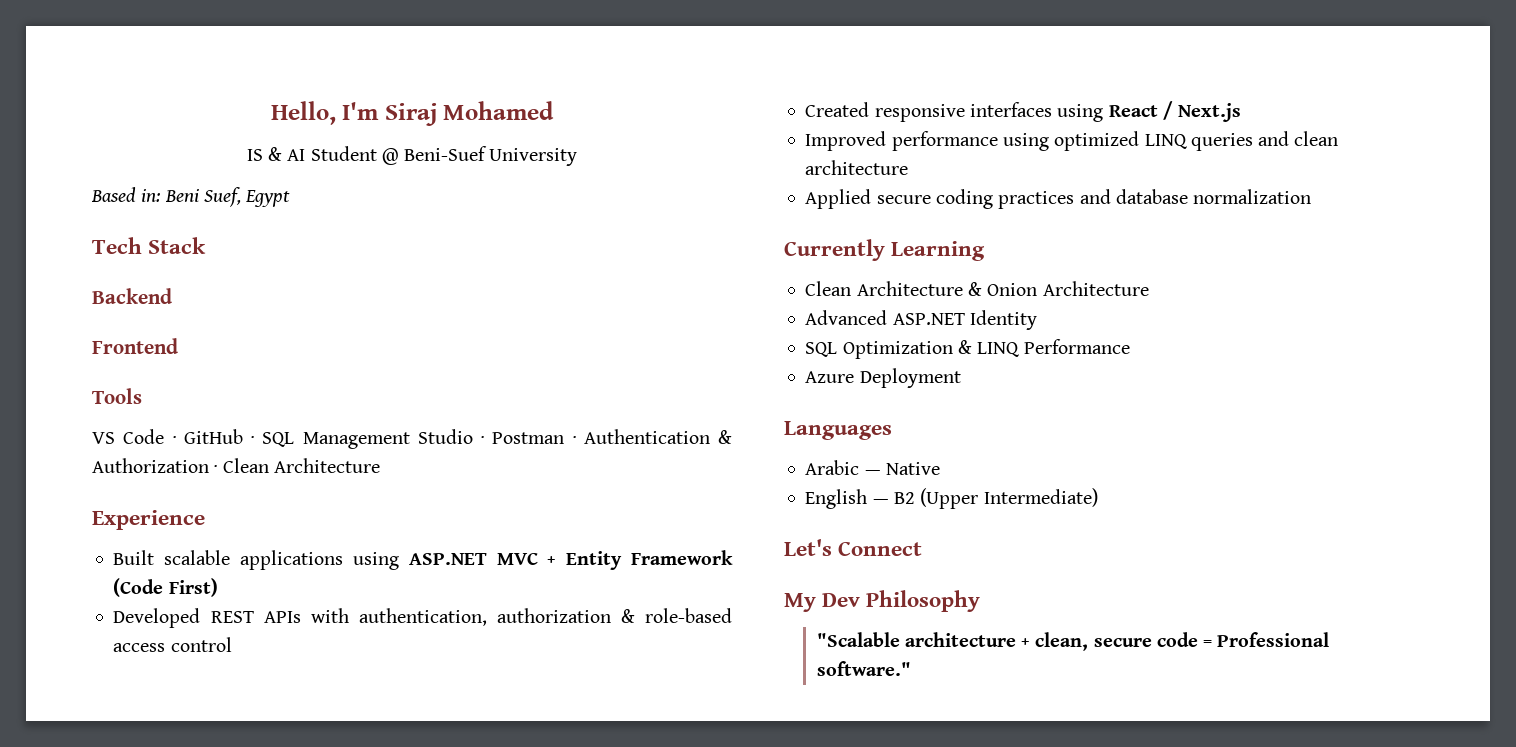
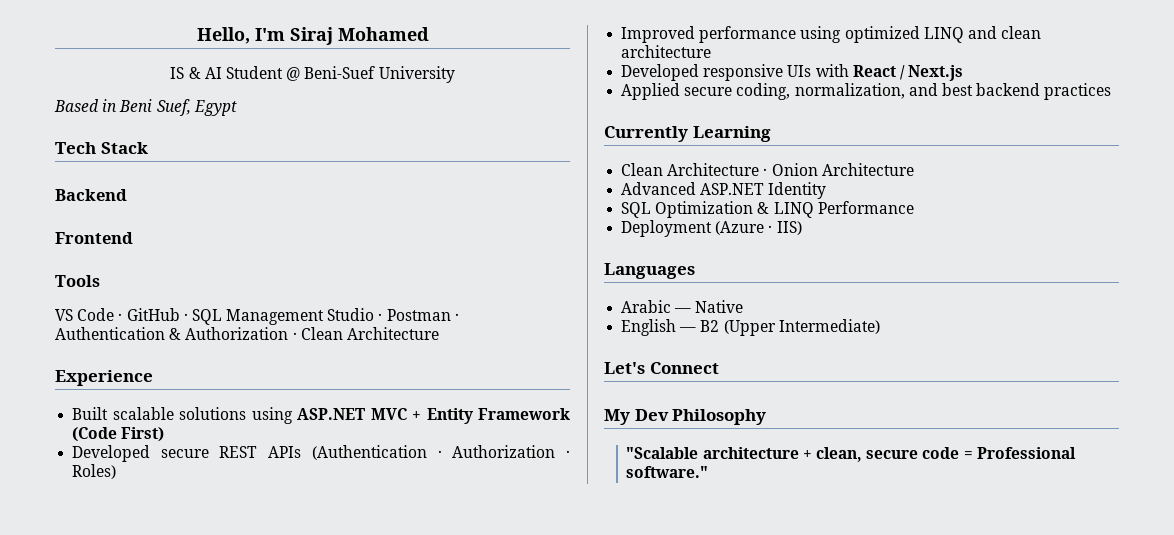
- Based in: Beni Suef, Egypt
+ Based in Beni Suef, Egypt
- Built scalable applications using ASP.NET MVC + Entity Framework (Code First)
+ Built scalable solutions using ASP.NET MVC + Entity Framework (Code First)
- Developed REST APIs with authentication, authorization & role-based access control
- Created responsive interfaces using React / Next.js
+ Developed secure REST APIs (Authentication · Authorization · Roles)
- Improved performance using optimized LINQ queries and clean architecture
+ Improved performance using optimized LINQ and clean architecture
- Applied secure coding practices and database normalization
+ Developed responsive UIs with React / Next.js
+ Applied secure coding, normalization, and best backend practices
- Clean Architecture & Onion Architecture
+ Clean Architecture · Onion Architecture
- Azure Deployment
+ Deployment (Azure · IIS)

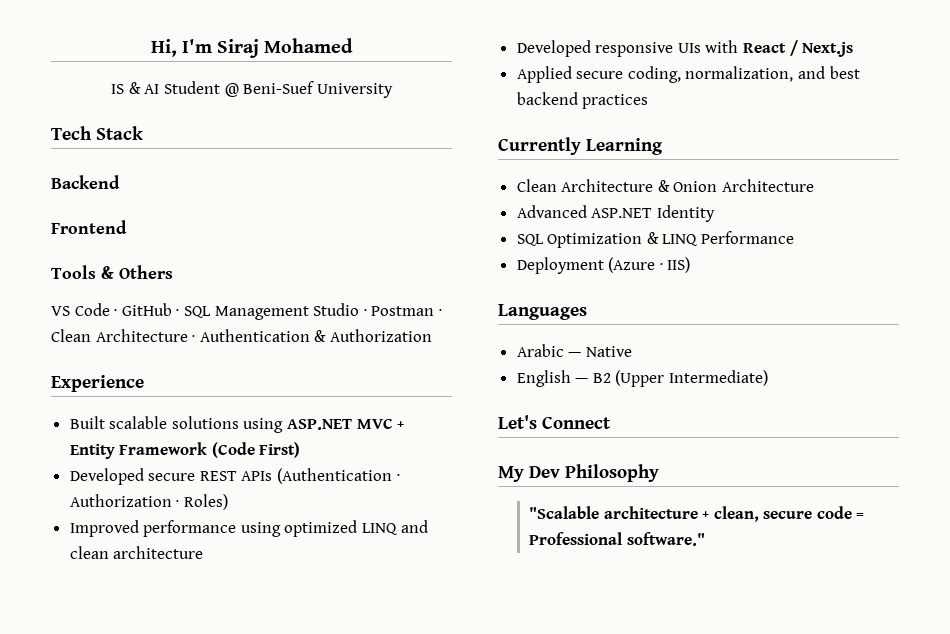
- Hello, I'm Siraj Mohamed
+ Hi, I'm Siraj Mohamed
- Based in Beni Suef, Egypt
- Tools
+ Tools & Others
- VS Code · GitHub · SQL Management Studio · Postman · Authentication & Authorization · Clean Architecture
+ VS Code · GitHub · SQL Management Studio · Postman · Clean Architecture · Authentication & Authorization
- Clean Architecture · Onion Architecture
+ Clean Architecture & Onion Architecture

